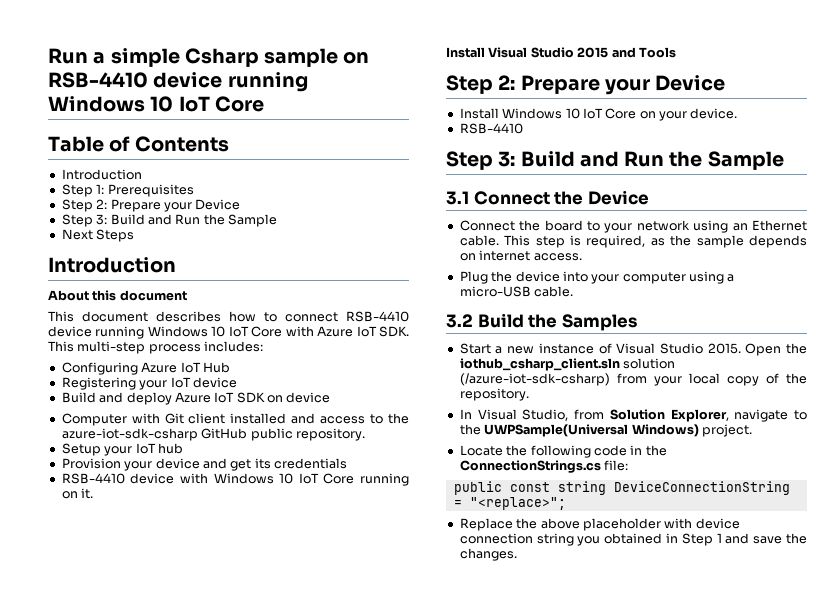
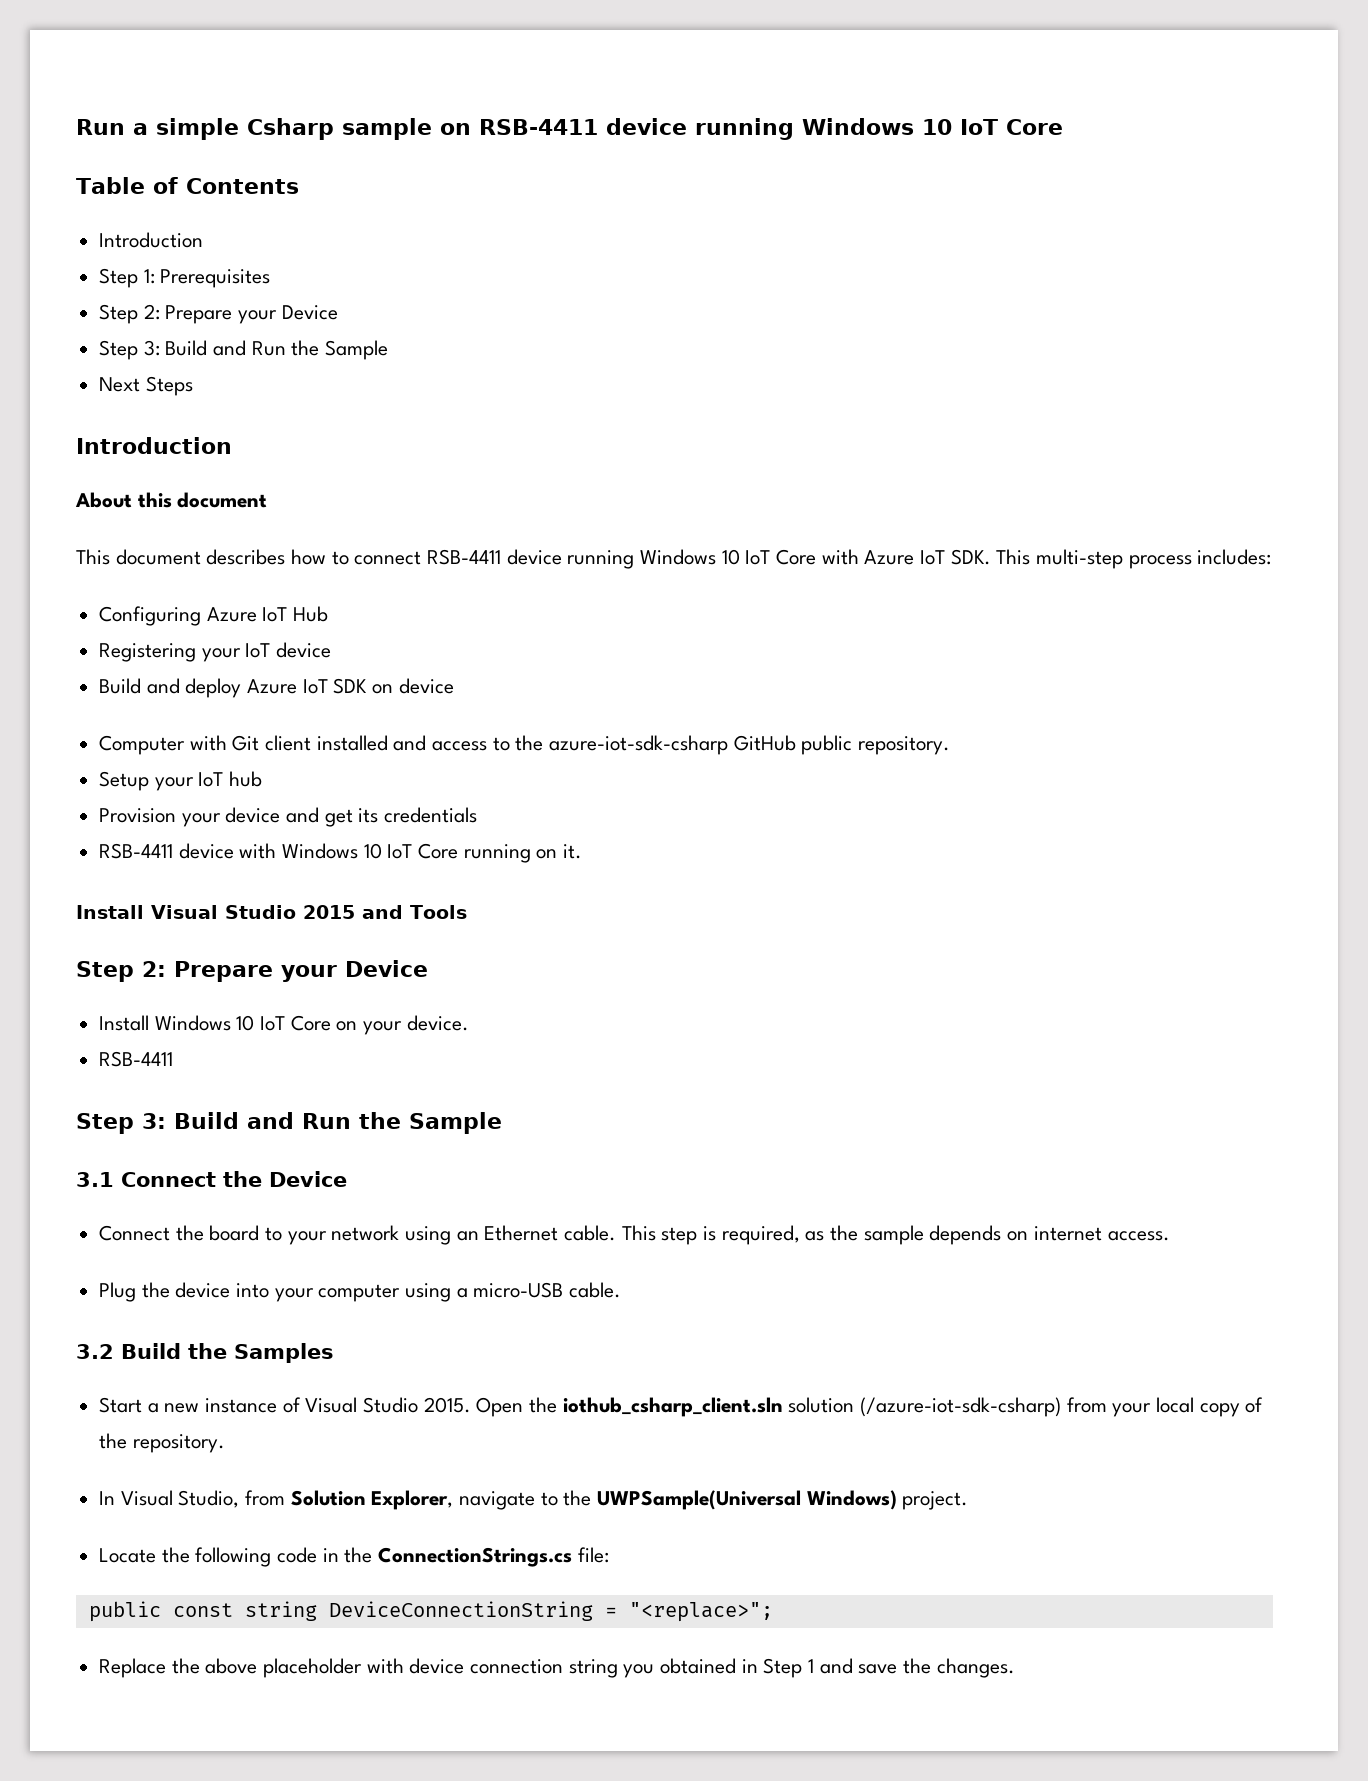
- Run a simple Csharp sample on RSB-4410 device running Windows 10 IoT Core
+ Run a simple Csharp sample on RSB-4411 device running Windows 10 IoT Core
- This document describes how to connect RSB-4410 device running Windows 10 IoT Core with Azure IoT SDK. This multi-step process includes:
+ This document describes how to connect RSB-4411 device running Windows 10 IoT Core with Azure IoT SDK. This multi-step process includes:
- RSB-4410 device with Windows 10 IoT Core running on it.
+ RSB-4411 device with Windows 10 IoT Core running on it.
  Install Windows 10 IoT Core on your device.
- RSB-4410
+ RSB-4411

